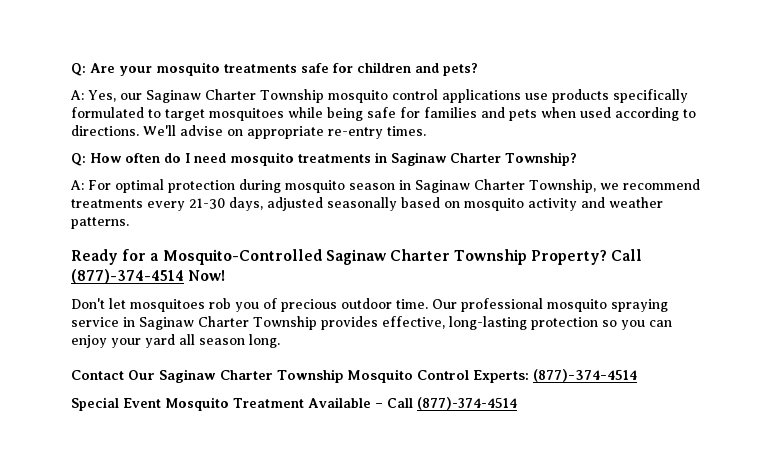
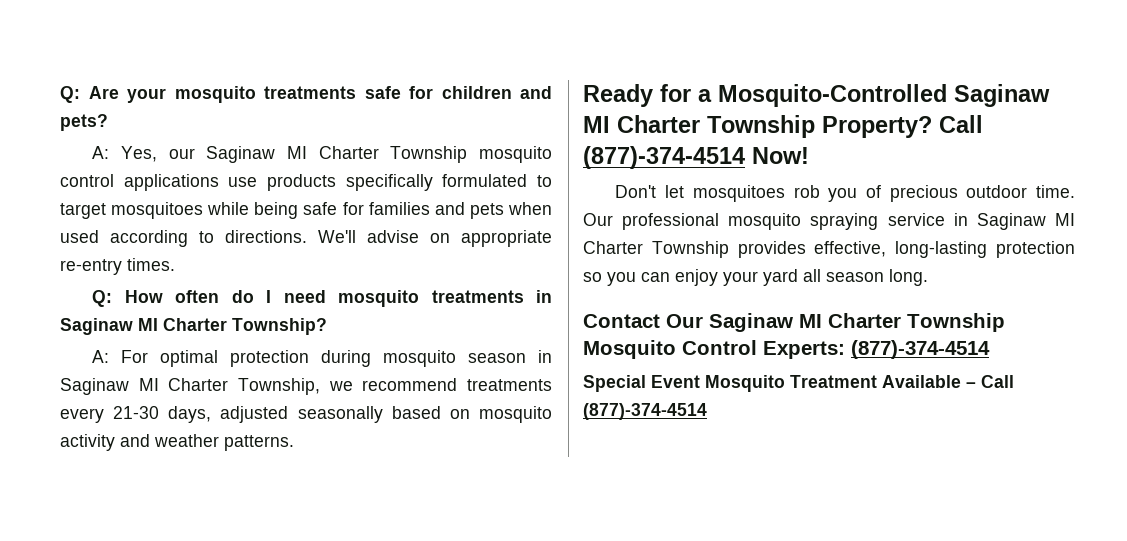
- A: Yes, our Saginaw Charter Township mosquito control applications use products specifically formulated to target mosquitoes while being safe for families and pets when used according to directions.
+ A: Yes, our Saginaw MI Charter Township mosquito control applications use products specifically formulated to target mosquitoes while being safe for families and pets when used according to directions.
- Q: How often do I need mosquito treatments in Saginaw Charter Township?
+ Q: How often do I need mosquito treatments in Saginaw MI Charter Township?
- A: For optimal protection during mosquito season in Saginaw Charter Township, we recommend treatments every 21-30 days, adjusted seasonally based on mosquito activity and weather patterns.
+ A: For optimal protection during mosquito season in Saginaw MI Charter Township, we recommend treatments every 21-30 days, adjusted seasonally based on mosquito activity and weather patterns.
- Ready for a Mosquito-Controlled Saginaw Charter Township Property?
+ Ready for a Mosquito-Controlled Saginaw MI Charter Township Property?
- Our professional mosquito spraying service in Saginaw Charter Township provides effective, long-lasting protection so you can enjoy your yard all season long.
+ Our professional mosquito spraying service in Saginaw MI Charter Township provides effective, long-lasting protection so you can enjoy your yard all season long.
- Contact Our Saginaw Charter Township Mosquito Control Experts: (877)-374-4514
+ Contact Our Saginaw MI Charter Township Mosquito Control Experts: (877)-374-4514

